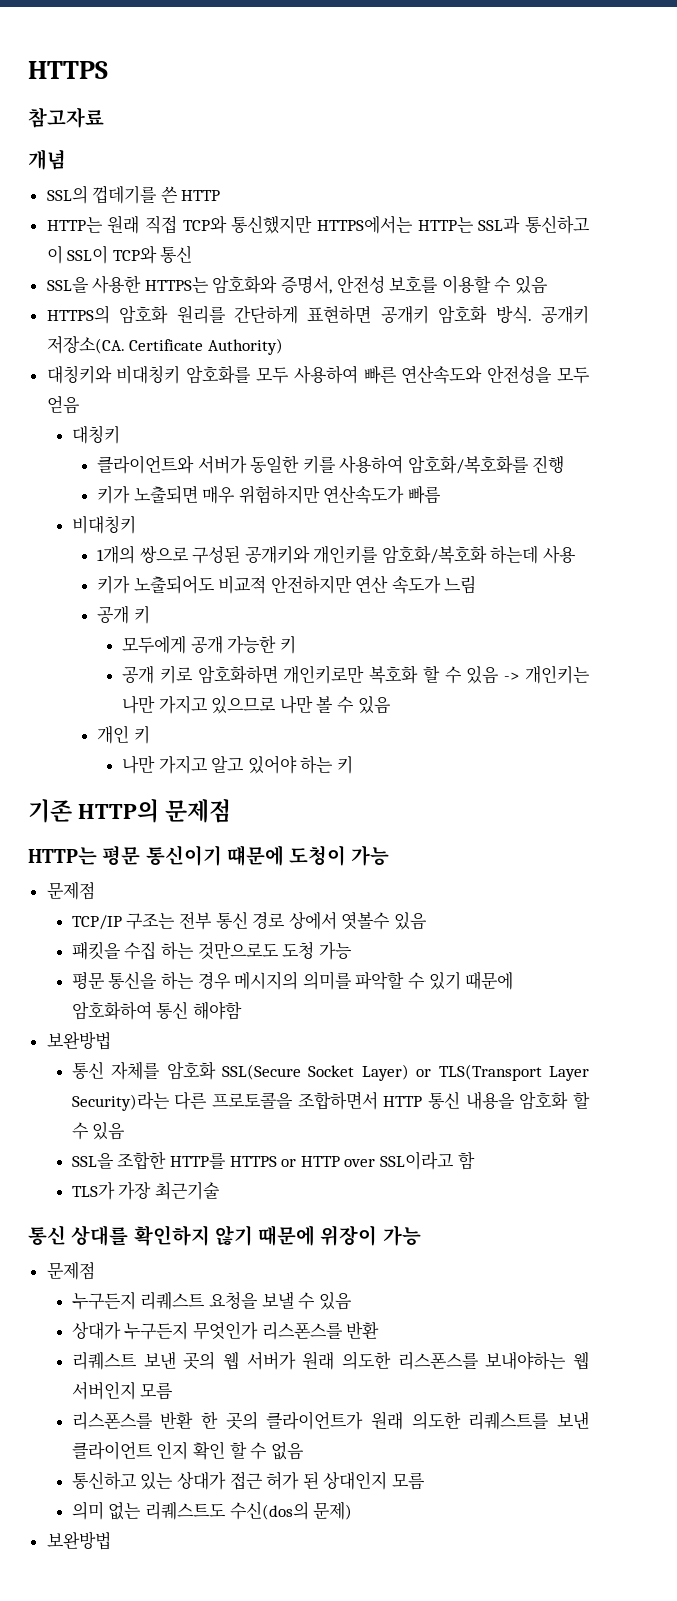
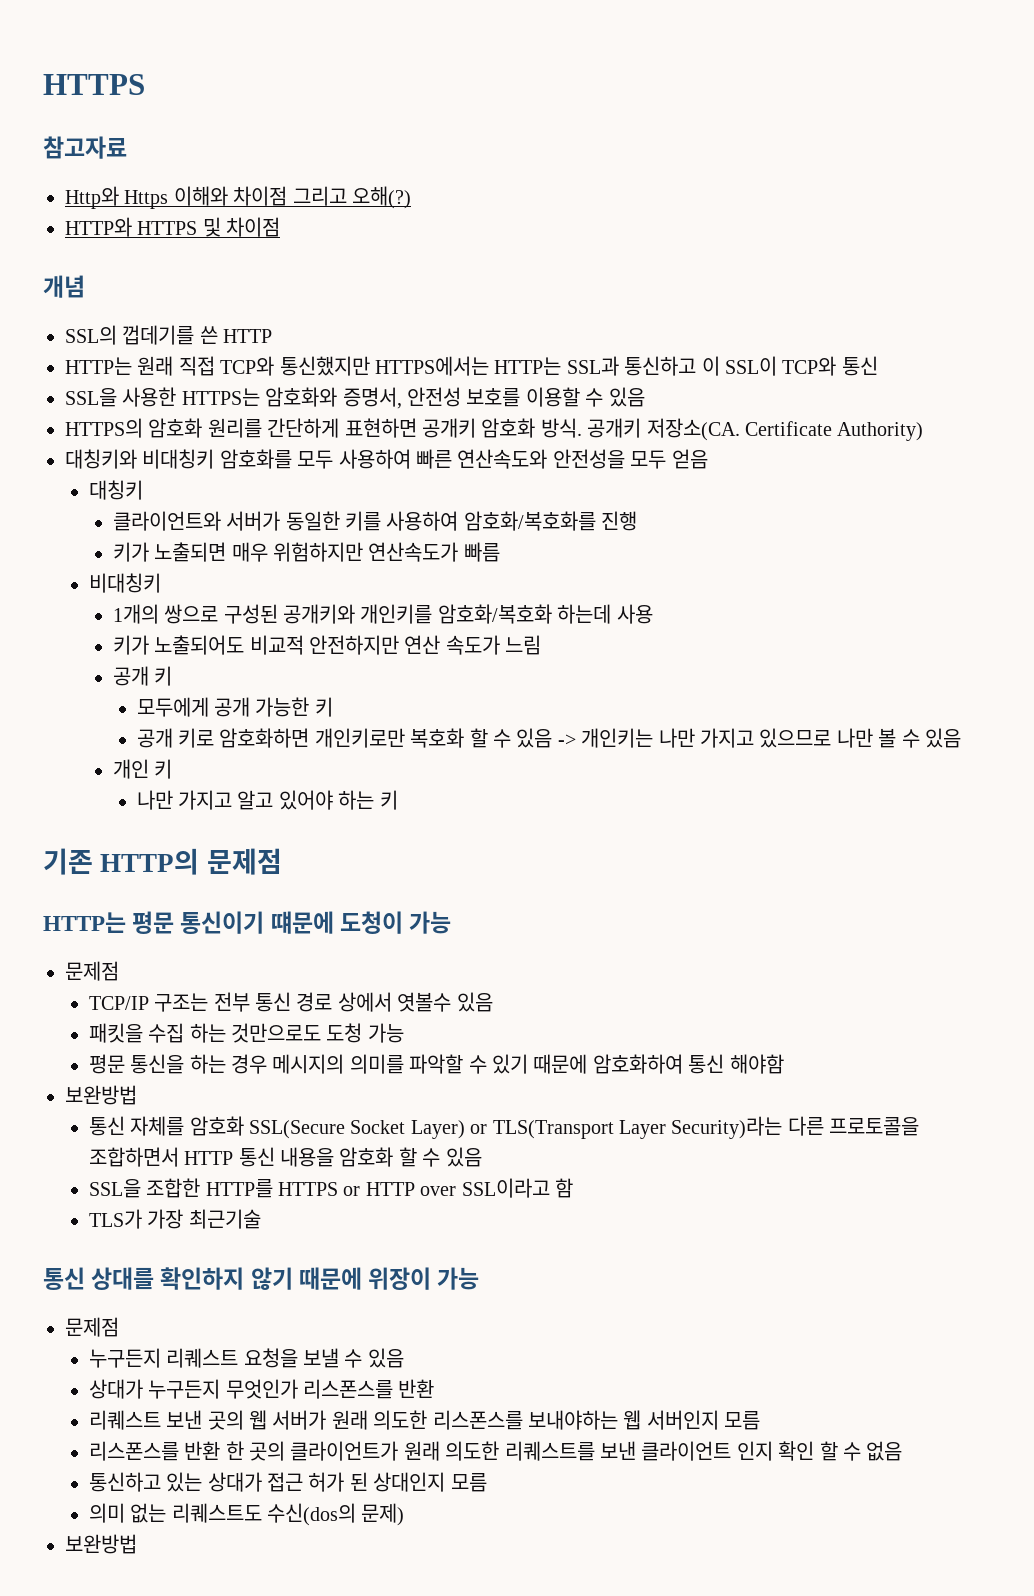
+ Http와 Https 이해와 차이점 그리고 오해(?)
+ HTTP와 HTTPS 및 차이점

